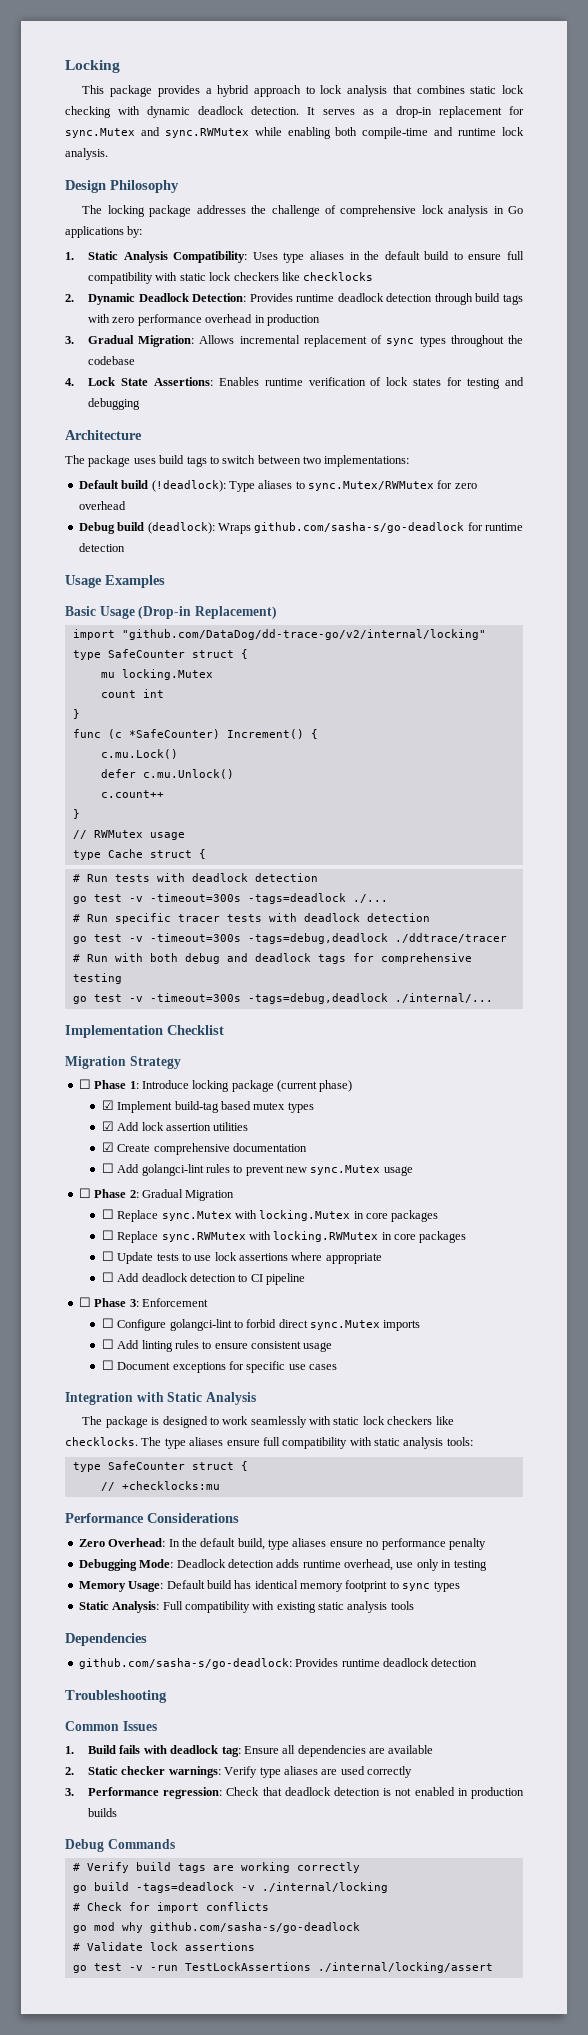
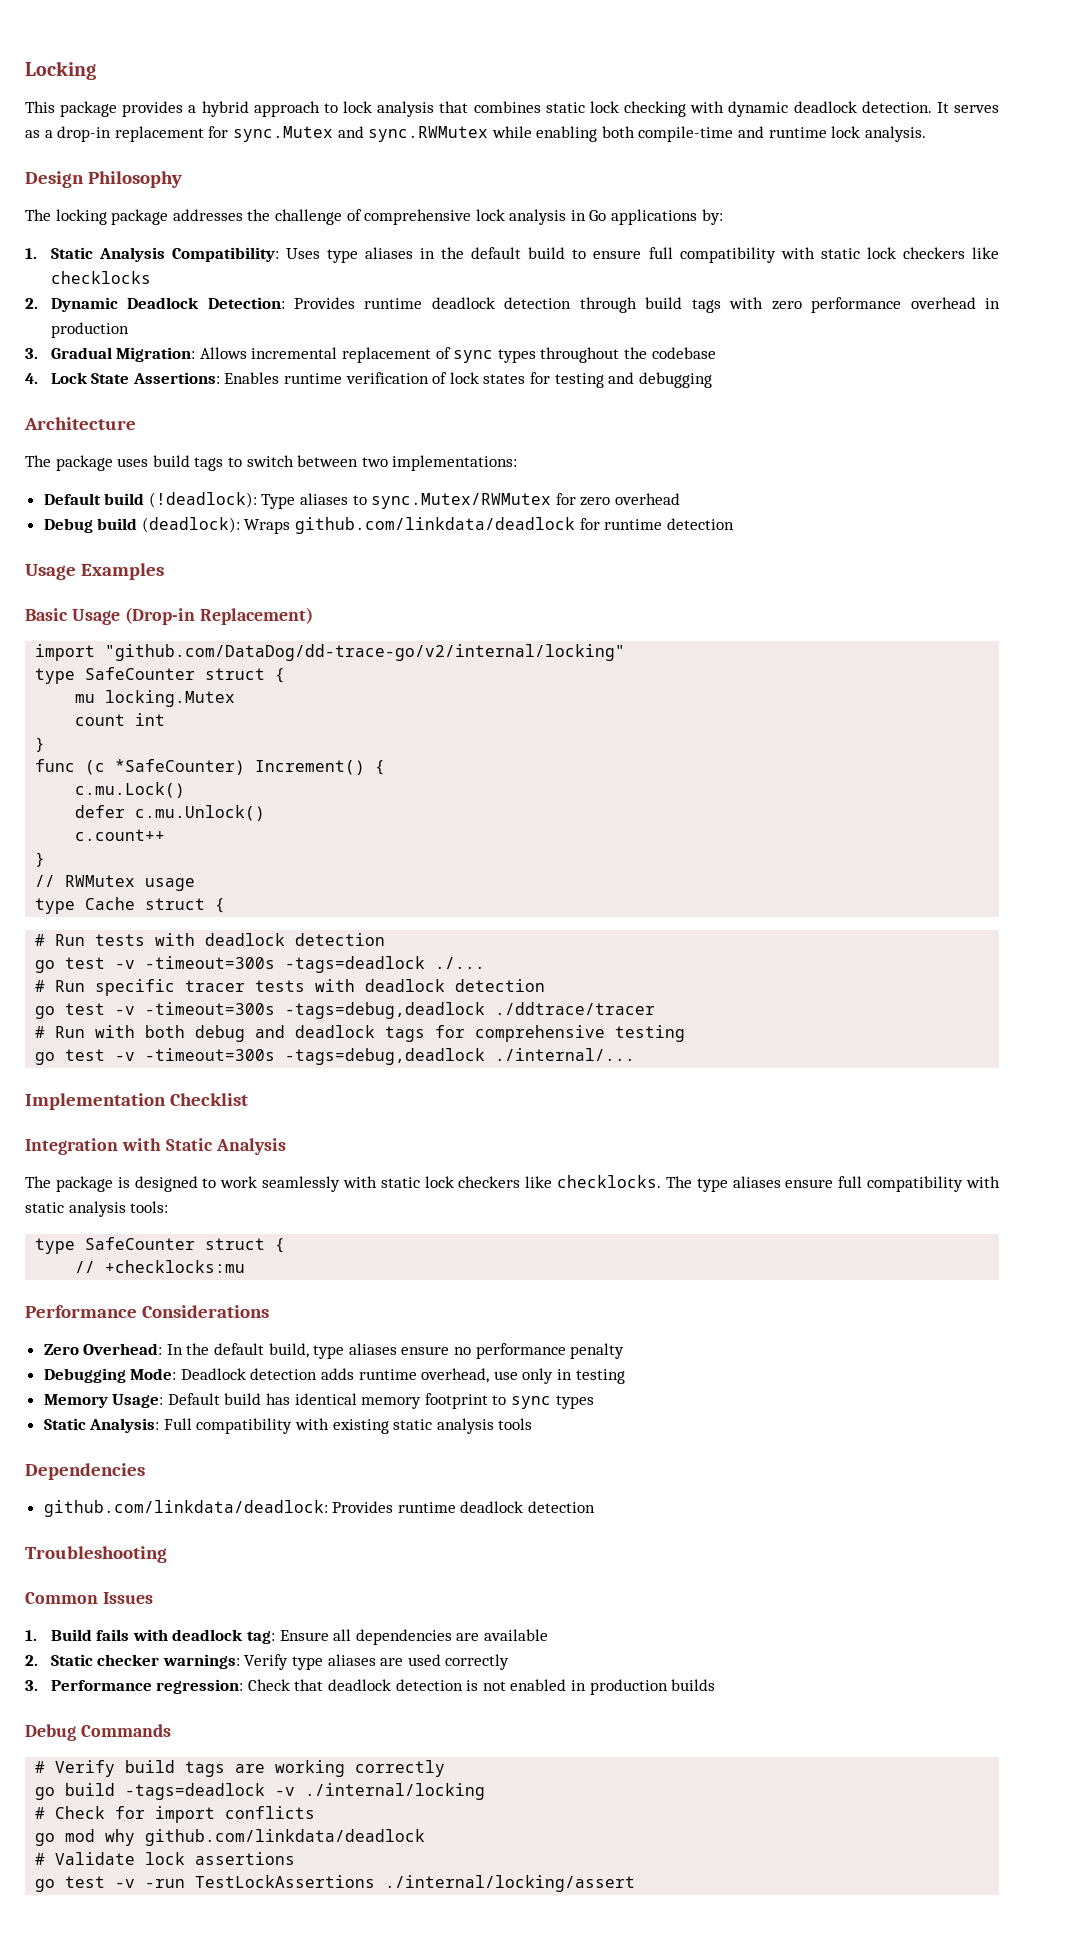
- Debug build (deadlock): Wraps github.com/sasha-s/go-deadlock for runtime detection
+ Debug build (deadlock): Wraps github.com/linkdata/deadlock for runtime detection
- Migration Strategy
- ☐ Phase 1: Introduce locking package (current phase)
- ☑ Implement build-tag based mutex types
- ☑ Add lock assertion utilities
- ☑ Create comprehensive documentation
- ☐ Add golangci-lint rules to prevent new sync.Mutex usage
- ☐ Phase 2: Gradual Migration
- ☐ Replace sync.Mutex with locking.Mutex in core packages
- ☐ Replace sync.RWMutex with locking.RWMutex in core packages
- ☐ Update tests to use lock assertions where appropriate
- ☐ Add deadlock detection to CI pipeline
- ☐ Phase 3: Enforcement
- ☐ Configure golangci-lint to forbid direct sync.Mutex imports
- ☐ Add linting rules to ensure consistent usage
- ☐ Document exceptions for specific use cases
- github.com/sasha-s/go-deadlock: Provides runtime deadlock detection
+ github.com/linkdata/deadlock: Provides runtime deadlock detection
- go mod why github.com/sasha-s/go-deadlock
+ go mod why github.com/linkdata/deadlock

